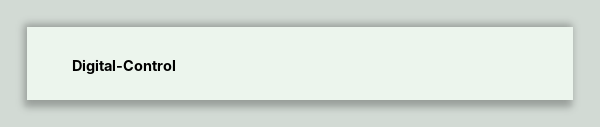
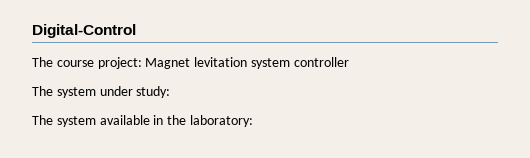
+ The course project: Magnet levitation system controller
+ The system under study:
+ The system available in the laboratory:

